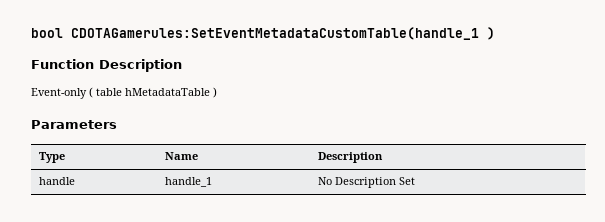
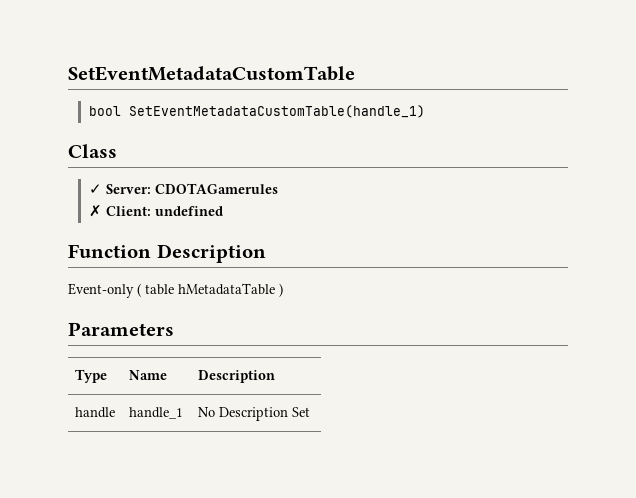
- bool CDOTAGamerules:SetEventMetadataCustomTable(handle_1 )
+ SetEventMetadataCustomTable
+ bool SetEventMetadataCustomTable(handle_1)
+ Class
+ ✓ Server: CDOTAGamerules
+ ✗ Client: undefined

